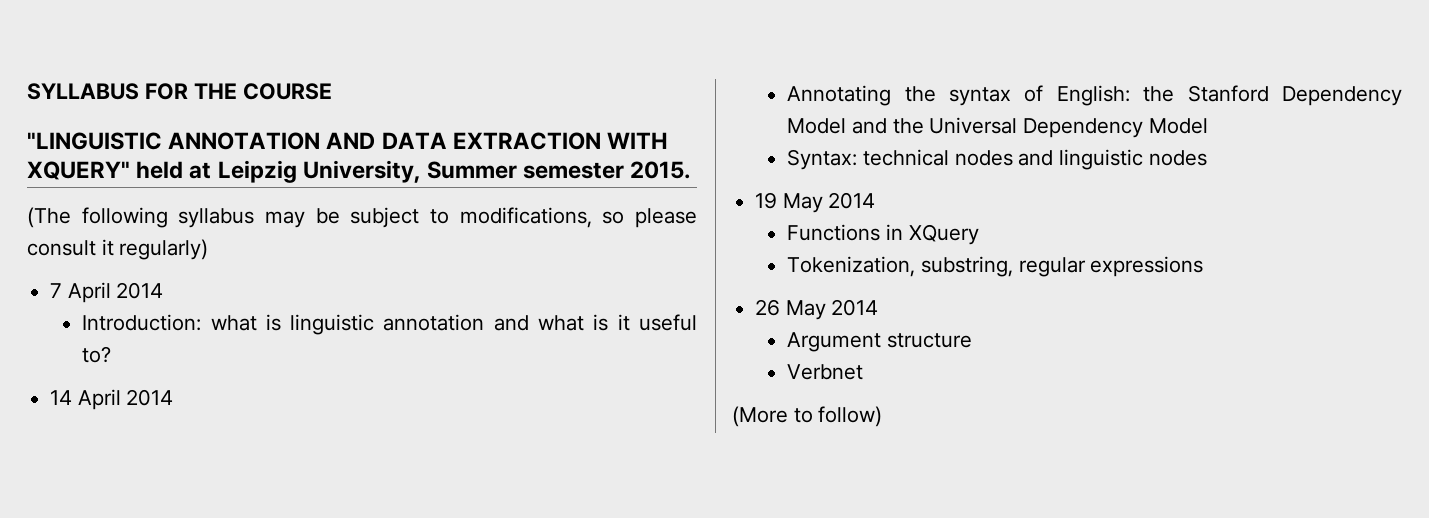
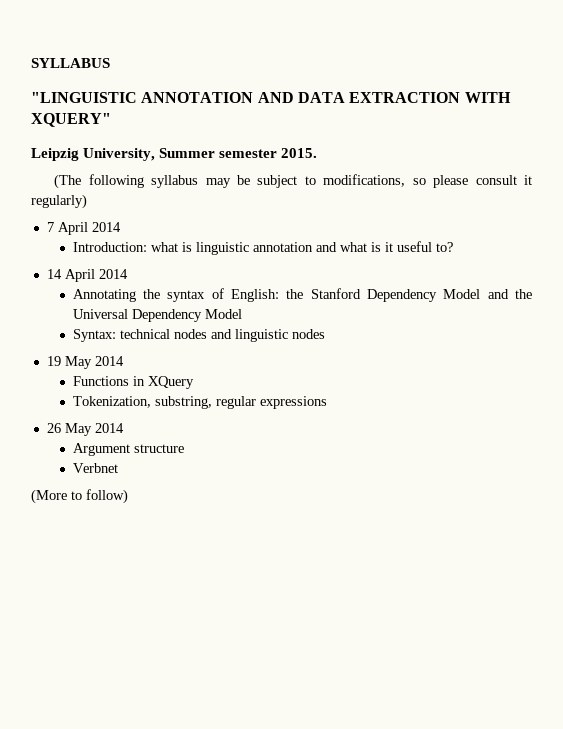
- SYLLABUS FOR THE COURSE
+ SYLLABUS
- "LINGUISTIC ANNOTATION AND DATA EXTRACTION WITH XQUERY" held at Leipzig University, Summer semester 2015.
+ "LINGUISTIC ANNOTATION AND DATA EXTRACTION WITH XQUERY"
+ Leipzig University, Summer semester 2015.

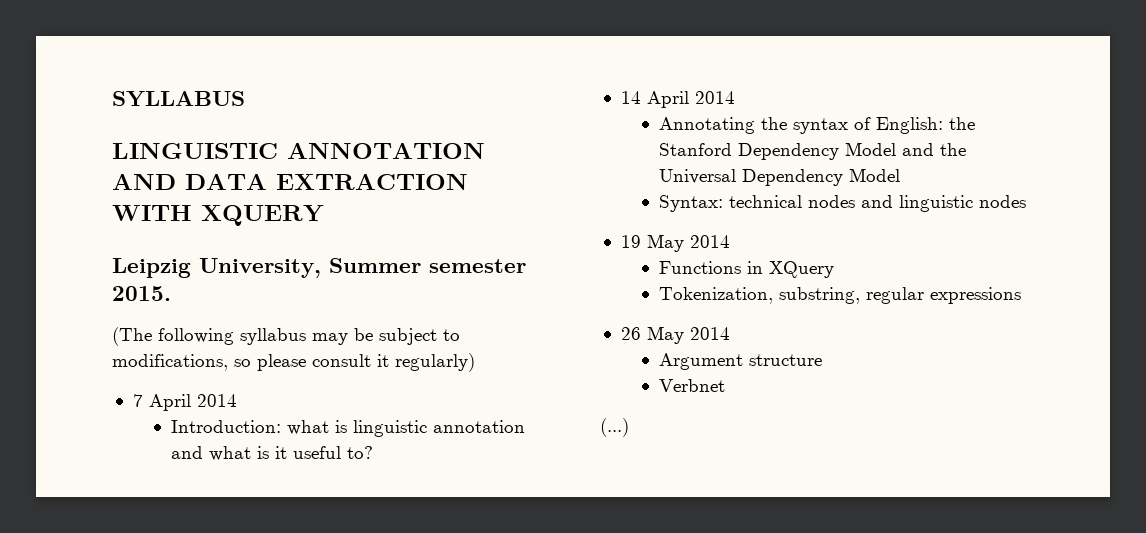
- "LINGUISTIC ANNOTATION AND DATA EXTRACTION WITH XQUERY"
+ LINGUISTIC ANNOTATION AND DATA EXTRACTION WITH XQUERY
- (More to follow)
+ (...)

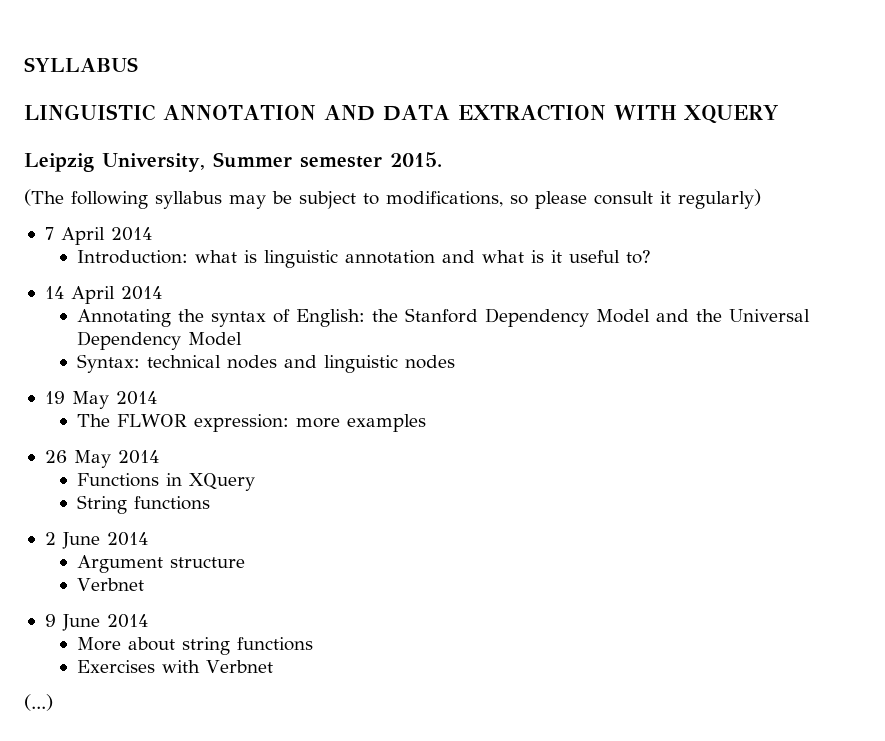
+ The FLWOR expression: more examples
+ 26 May 2014
  Functions in XQuery
- Tokenization, substring, regular expressions
- 26 May 2014
+ String functions
+ 2 June 2014
  Argument structure
  Verbnet
+ 9 June 2014
+ More about string functions
+ Exercises with Verbnet

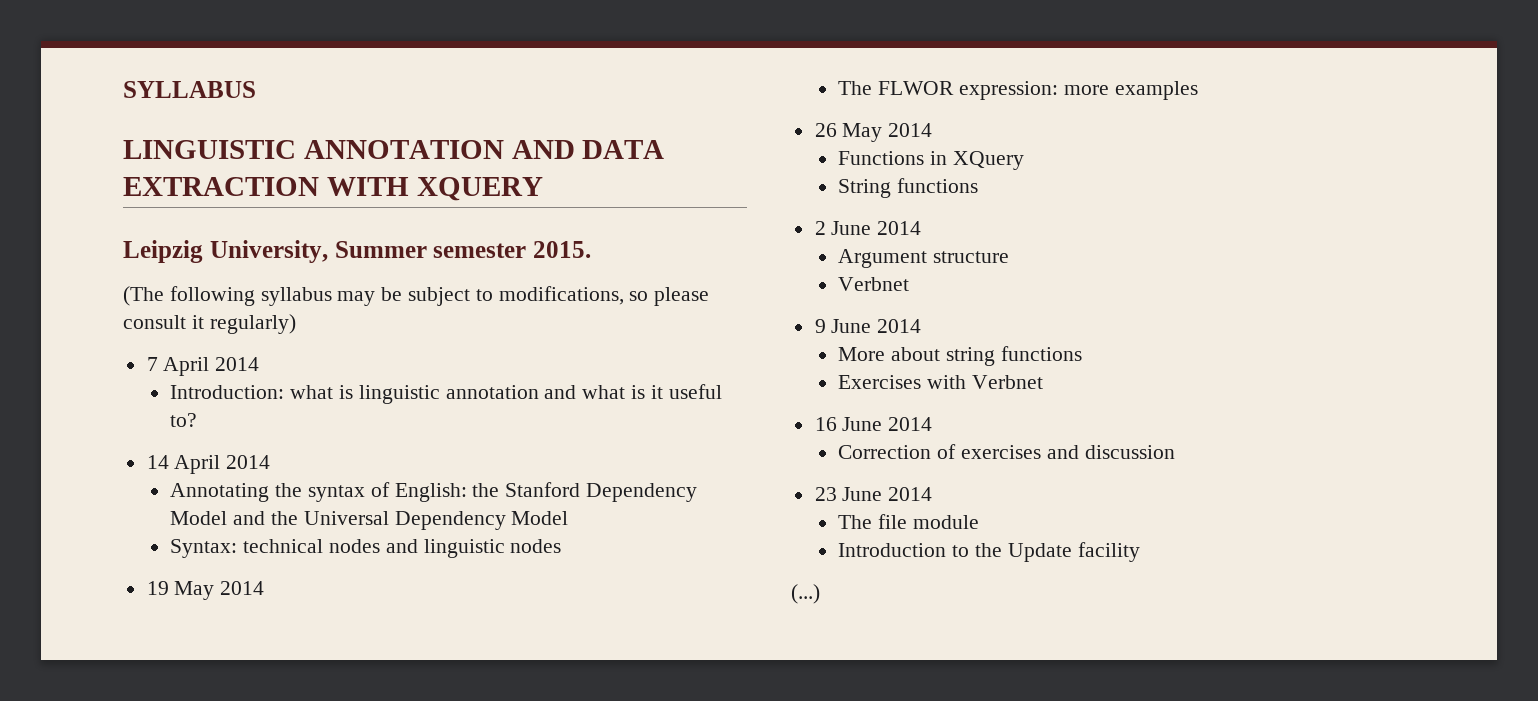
+ 16 June 2014
+ Correction of exercises and discussion
+ 23 June 2014
+ The file module
+ Introduction to the Update facility

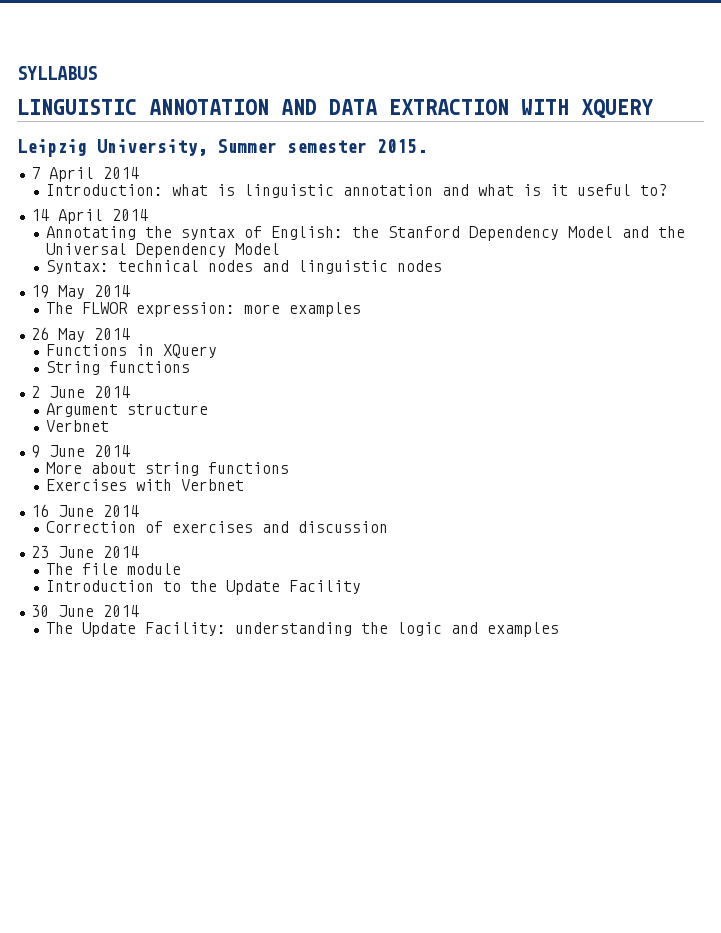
- (The following syllabus may be subject to modifications, so please consult it regularly)
- Introduction to the Update facility
- (...)
+ Introduction to the Update Facility
+ 30 June 2014
+ The Update Facility: understanding the logic and examples

